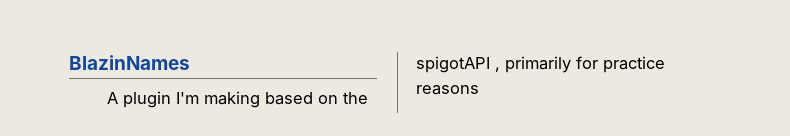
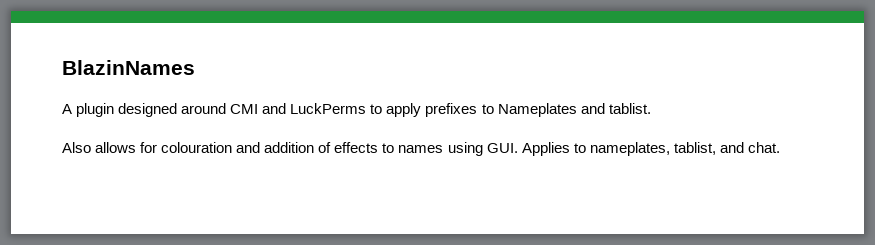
- A plugin I'm making based on the spigotAPI , primarily for practice reasons
+ A plugin designed around CMI and LuckPerms to apply prefixes to Nameplates and tablist.
+ Also allows for colouration and addition of effects to names using GUI. Applies to nameplates, tablist, and chat.

